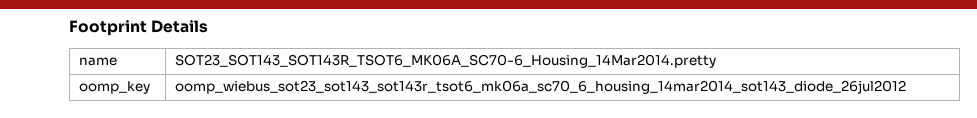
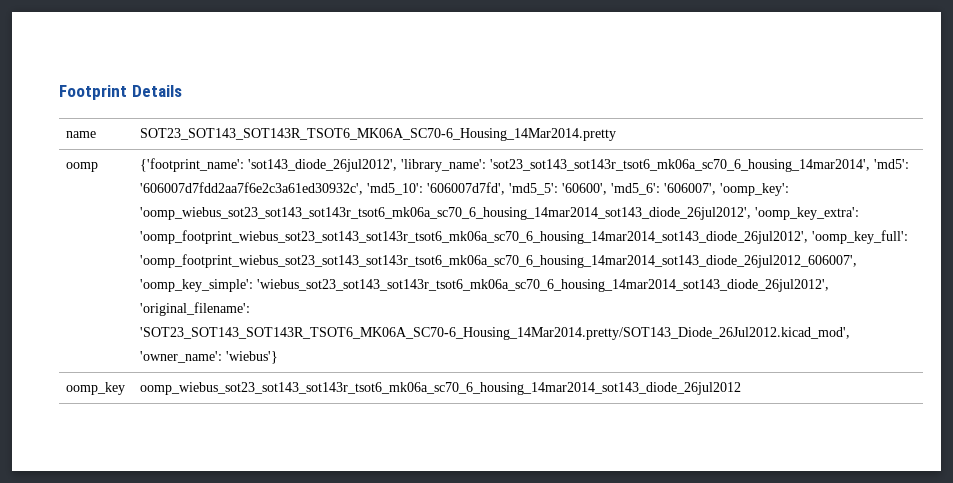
+ oomp | {'footprint_name': 'sot143_diode_26jul2012', 'library_name': 'sot23_sot143_sot143r_tsot6_mk06a_sc70_6_housing_14mar2014', 'md5': '606007d7fdd2aa7f6e2c3a61ed30932c', 'md5_10': '606007d7fd', 'md5_5': '60600', 'md5_6': '606007', 'oomp_key': 'oomp_wiebus_sot23_sot143_sot143r_tsot6_mk06a_sc70_6_housing_14mar2014_sot143_diode_26jul2012', 'oomp_key_extra': 'oomp_footprint_wiebus_sot23_sot143_sot143r_tsot6_mk06a_sc70_6_housing_14mar2014_sot143_diode_26jul2012', 'oomp_key_full': 'oomp_footprint_wiebus_sot23_sot143_sot143r_tsot6_mk06a_sc70_6_housing_14mar2014_sot143_diode_26jul2012_606007', 'oomp_key_simple': 'wiebus_sot23_sot143_sot143r_tsot6_mk06a_sc70_6_housing_14mar2014_sot143_diode_26jul2012', 'original_filename': 'SOT23_SOT143_SOT143R_TSOT6_MK06A_SC70-6_Housing_14Mar2014.pretty/SOT143_Diode_26Jul2012.kicad_mod', 'owner_name': 'wiebus'}

